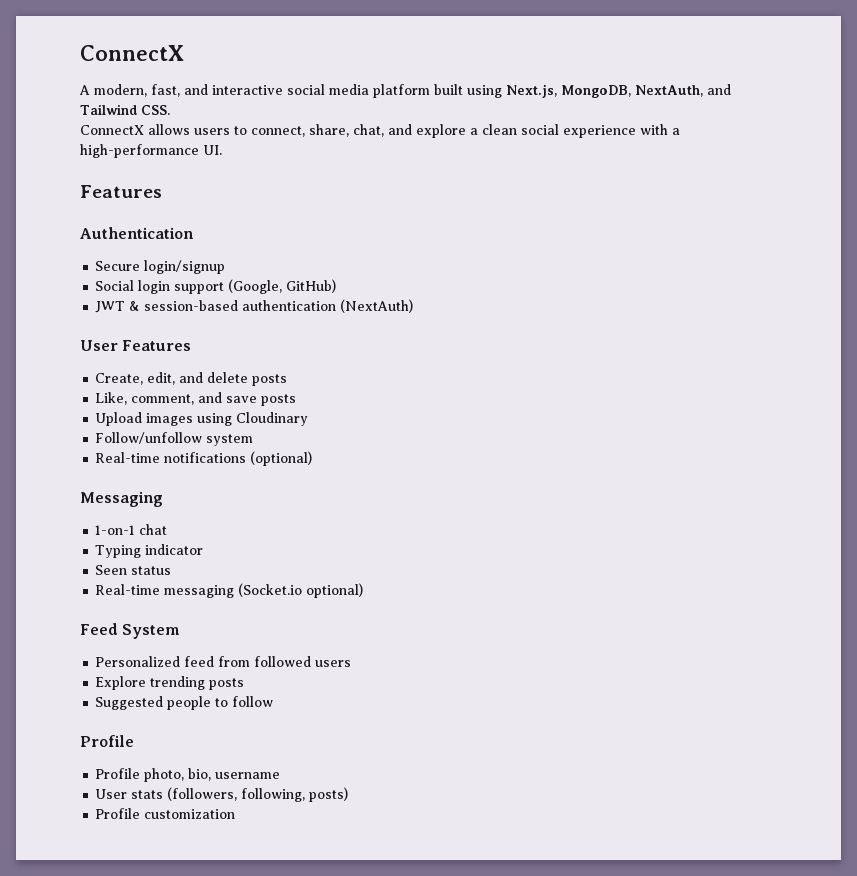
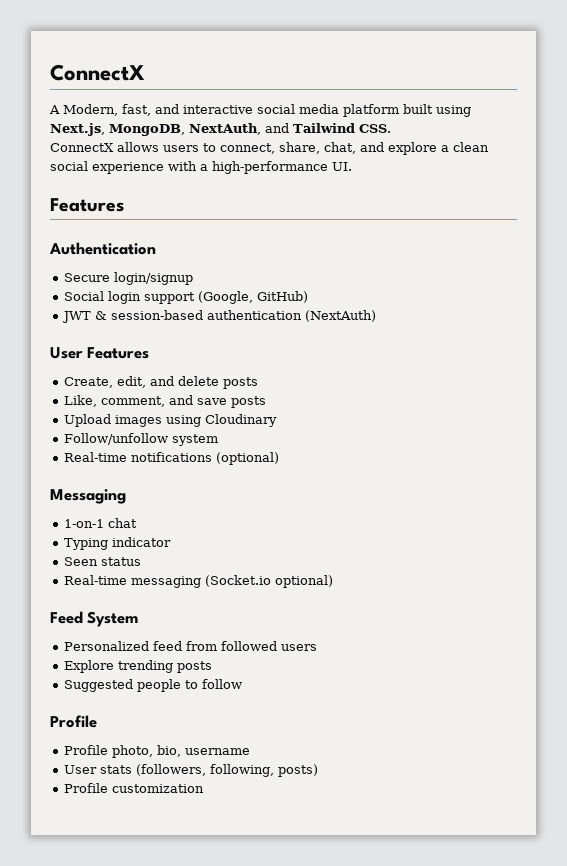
- A modern, fast, and interactive social media platform built using Next.js, MongoDB, NextAuth, and Tailwind CSS.
+ A Modern, fast, and interactive social media platform built using Next.js, MongoDB, NextAuth, and Tailwind CSS.

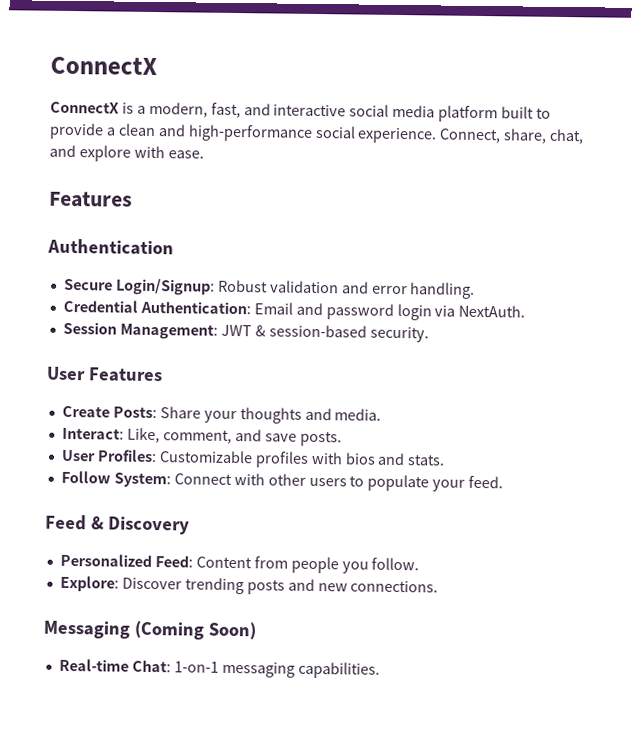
- A Modern, fast, and interactive social media platform built using Next.js, MongoDB, NextAuth, and Tailwind CSS.
- ConnectX allows users to connect, share, chat, and explore a clean social experience with a high-performance UI.
+ ConnectX is a modern, fast, and interactive social media platform built to provide a clean and high-performance social experience. Connect, share, chat, and explore with ease.
  Features
  Authentication
- Secure login/signup
- Social login support (Google, GitHub)
- JWT & session-based authentication (NextAuth)
+ Secure Login/Signup: Robust validation and error handling.
+ Credential Authentication: Email and password login via NextAuth.
+ Session Management: JWT & session-based security.
- Create, edit, and delete posts
- Like, comment, and save posts
- Upload images using Cloudinary
- Follow/unfollow system
- Real-time notifications (optional)
- Messaging
- 1-on-1 chat
- Typing indicator
- Seen status
- Real-time messaging (Socket.io optional)
- Feed System
- Personalized feed from followed users
- Explore trending posts
- Suggested people to follow
- Profile
- Profile photo, bio, username
- User stats (followers, following, posts)
- Profile customization
+ Create Posts: Share your thoughts and media.
+ Interact: Like, comment, and save posts.
+ User Profiles: Customizable profiles with bios and stats.
+ Follow System: Connect with other users to populate your feed.
+ Feed & Discovery
+ Personalized Feed: Content from people you follow.
+ Explore: Discover trending posts and new connections.
+ Messaging (Coming Soon)
+ Real-time Chat: 1-on-1 messaging capabilities.

